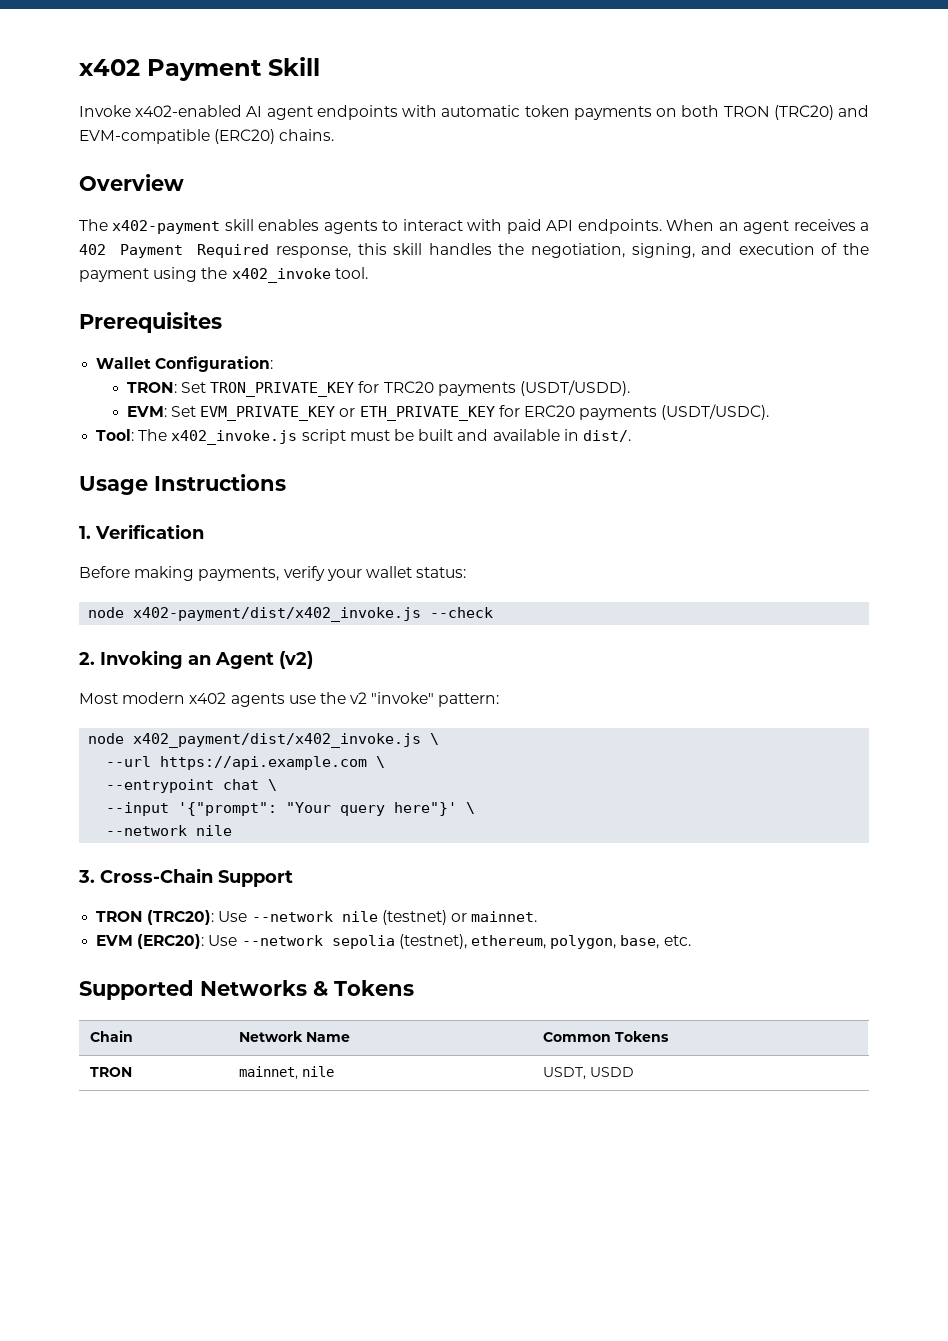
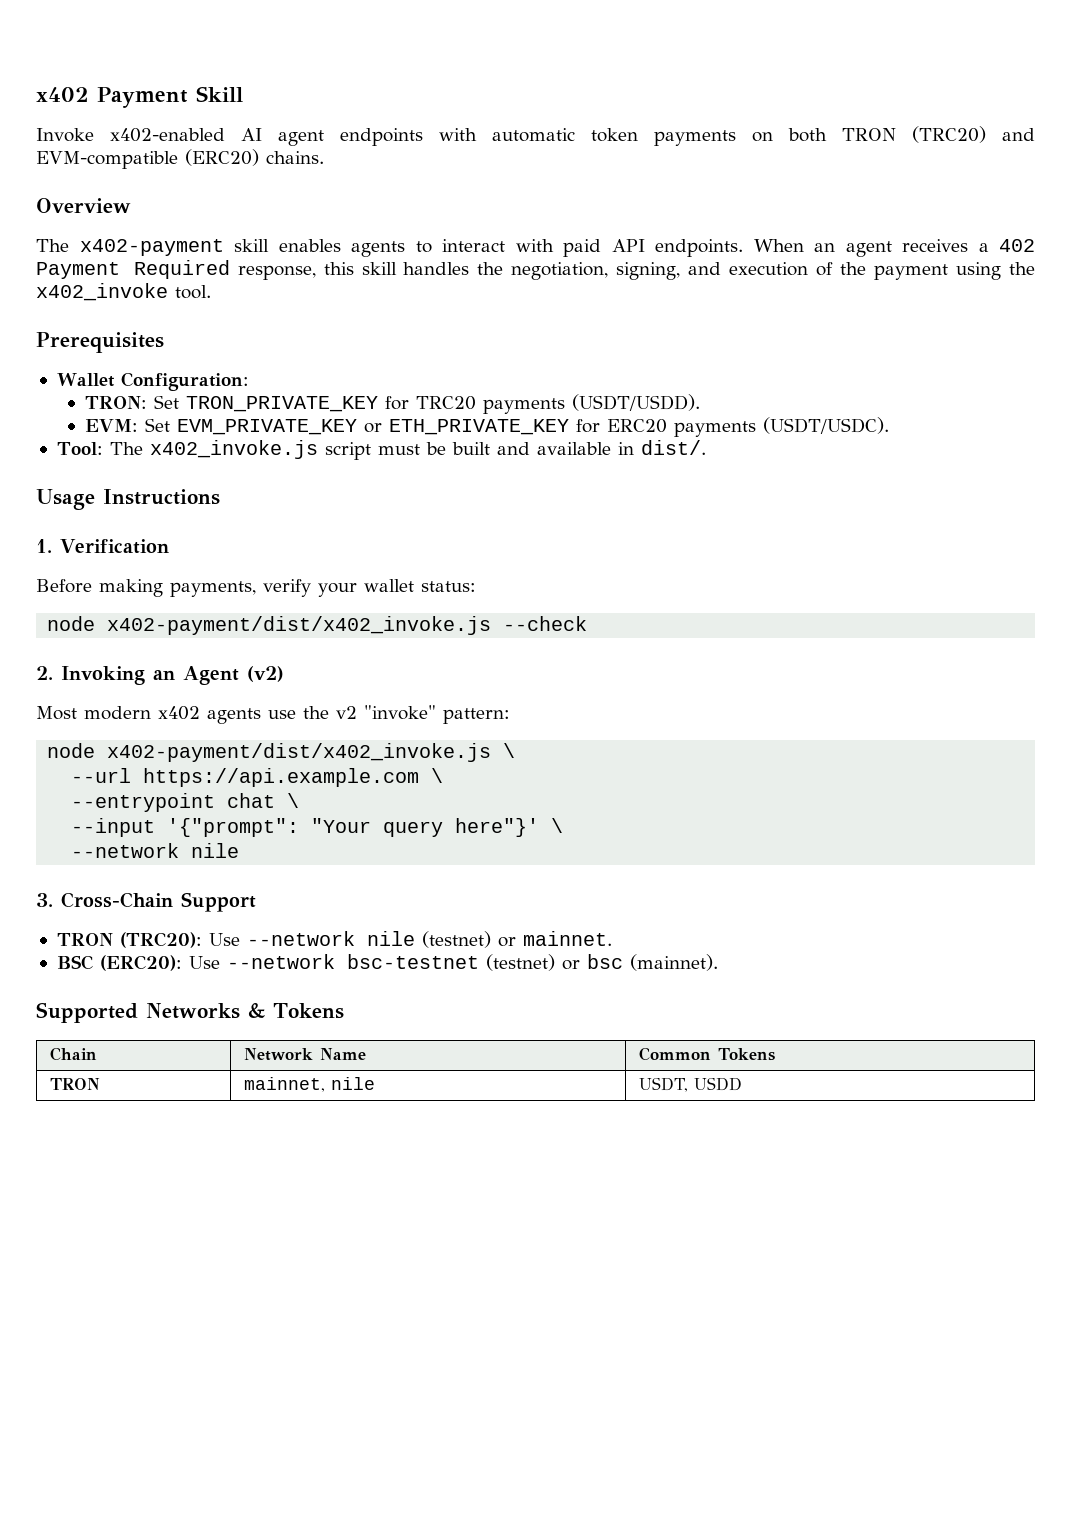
- node x402_payment/dist/x402_invoke.js \
+ node x402-payment/dist/x402_invoke.js \
- EVM (ERC20): Use --network sepolia (testnet), ethereum, polygon, base, etc.
+ BSC (ERC20): Use --network bsc-testnet (testnet) or bsc (mainnet).

